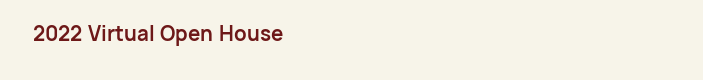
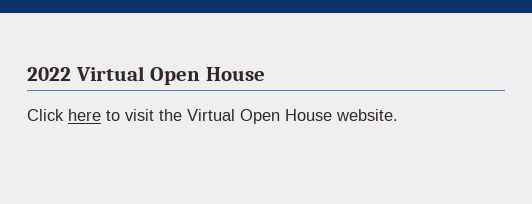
+ Click here to visit the Virtual Open House website.

